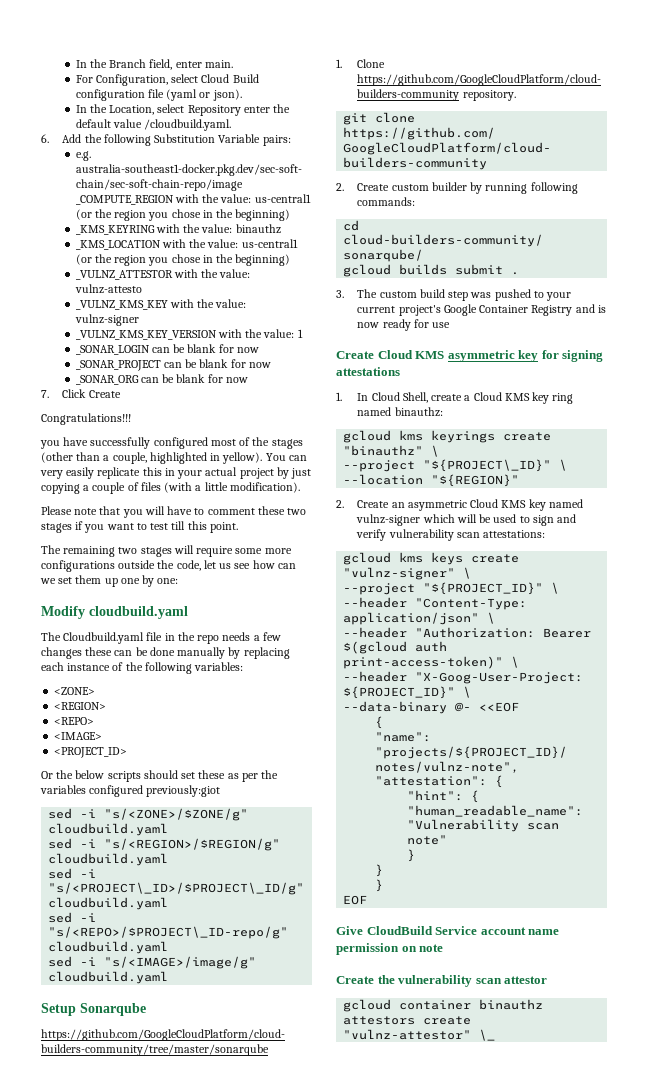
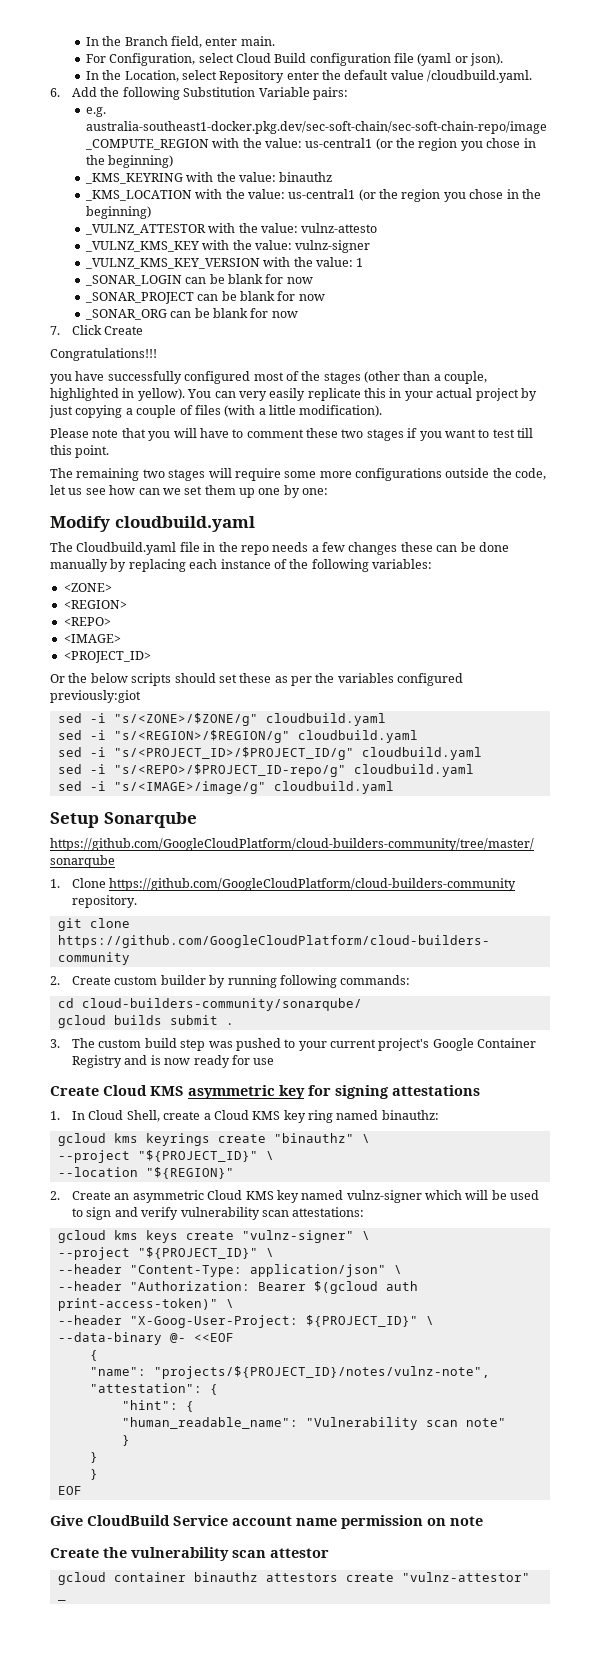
- sed -i "s/<PROJECT\_ID>/$PROJECT\_ID/g" cloudbuild.yaml
- sed -i "s/<REPO>/$PROJECT\_ID-repo/g" cloudbuild.yaml
+ sed -i "s/<PROJECT_ID>/$PROJECT_ID/g" cloudbuild.yaml
+ sed -i "s/<REPO>/$PROJECT_ID-repo/g" cloudbuild.yaml
  gcloud kms keyrings create "binauthz" \
- --project "${PROJECT\_ID}" \
+ --project "${PROJECT_ID}" \
- gcloud container binauthz attestors create "vulnz-attestor" \_
+ gcloud container binauthz attestors create "vulnz-attestor" _

